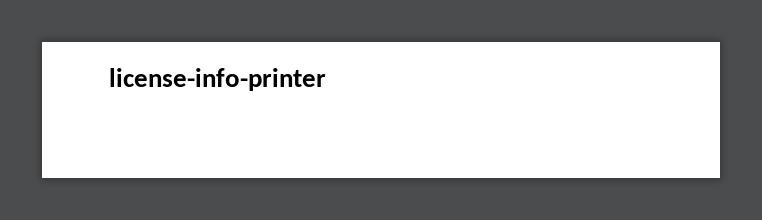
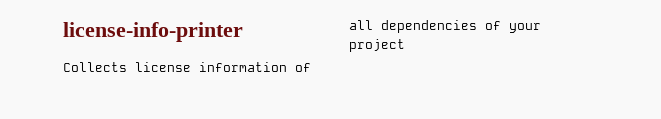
+ Collects license information of all dependencies of your project

